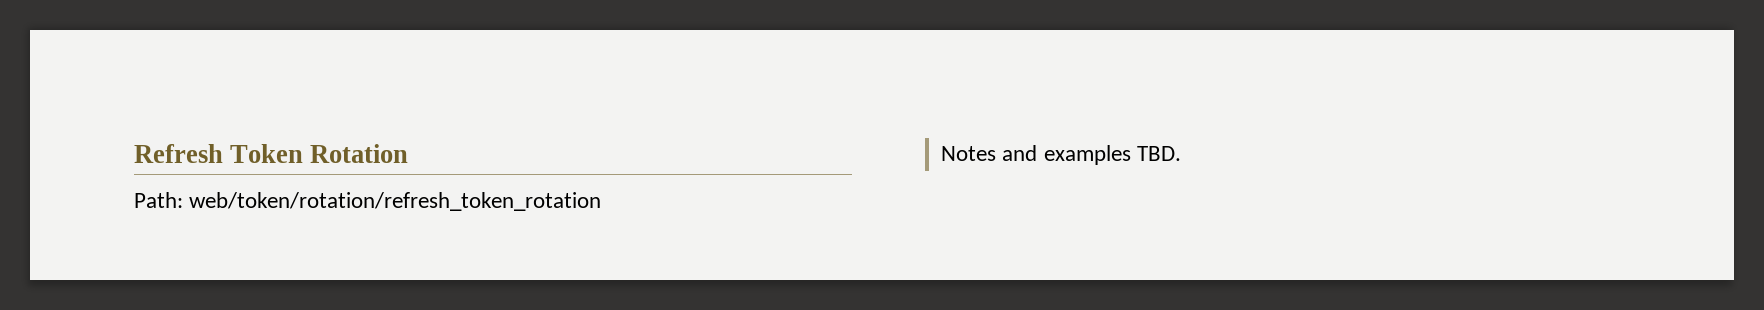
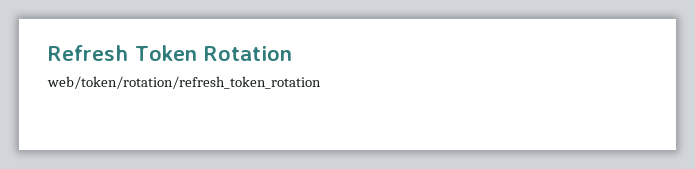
- Path: web/token/rotation/refresh_token_rotation
+ web/token/rotation/refresh_token_rotation
- Notes and examples TBD.

